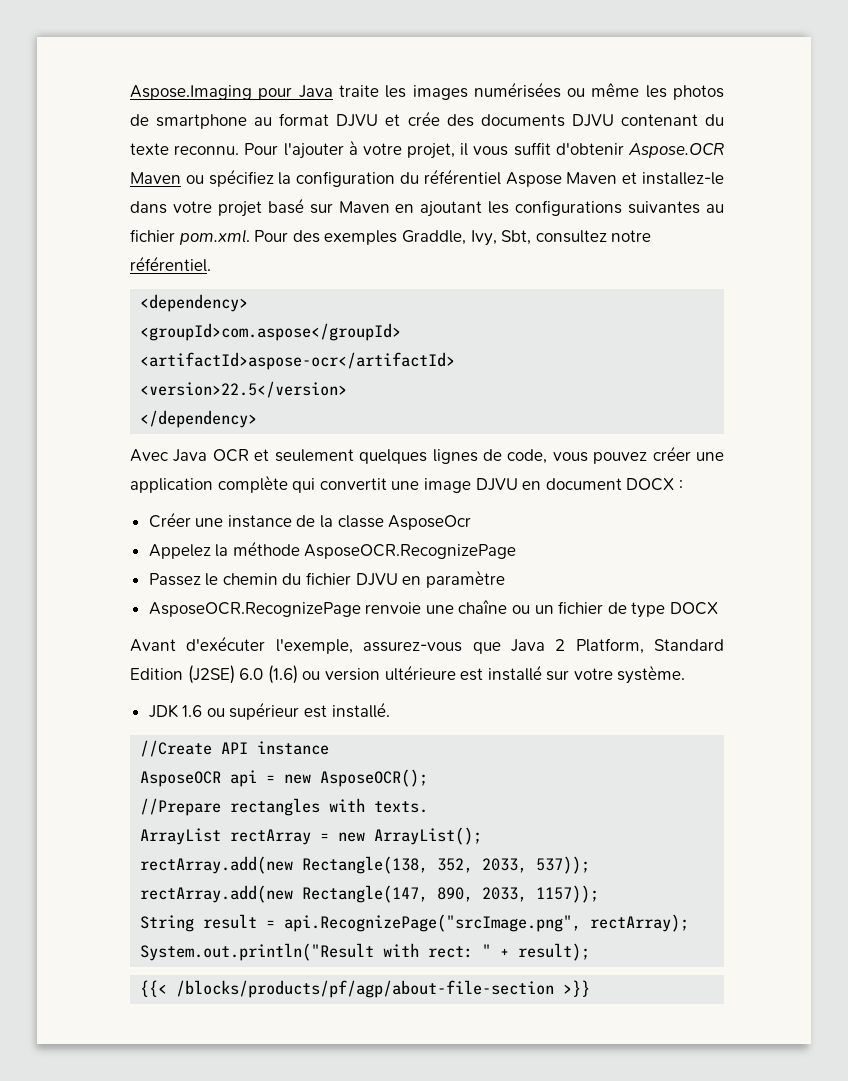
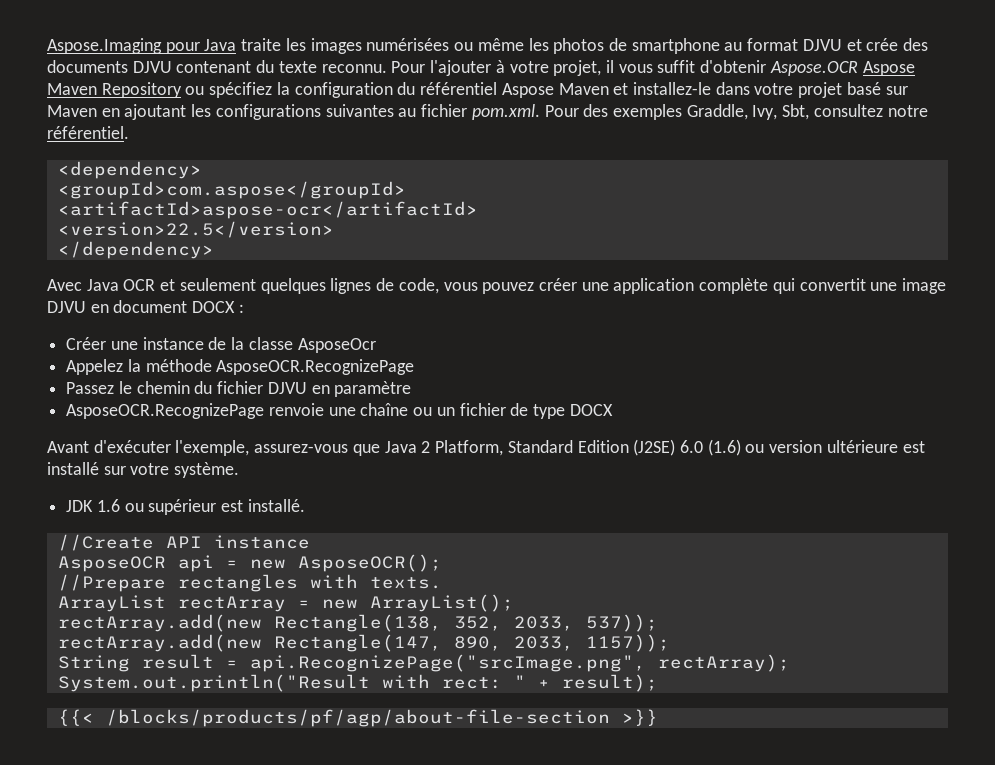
- Pour l'ajouter à votre projet, il vous suffit d'obtenir Aspose.OCR Maven ou spécifiez la configuration du référentiel Aspose Maven et installez-le dans votre projet basé sur Maven en ajoutant les configurations suivantes au fichier pom.xml. Pour des exemples Graddle, Ivy, Sbt, consultez notre référentiel.
+ Pour l'ajouter à votre projet, il vous suffit d'obtenir Aspose.OCR Aspose Maven Repository ou spécifiez la configuration du référentiel Aspose Maven et installez-le dans votre projet basé sur Maven en ajoutant les configurations suivantes au fichier pom.xml. Pour des exemples Graddle, Ivy, Sbt, consultez notre référentiel.

